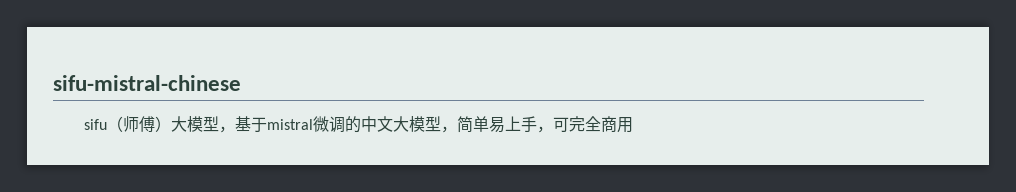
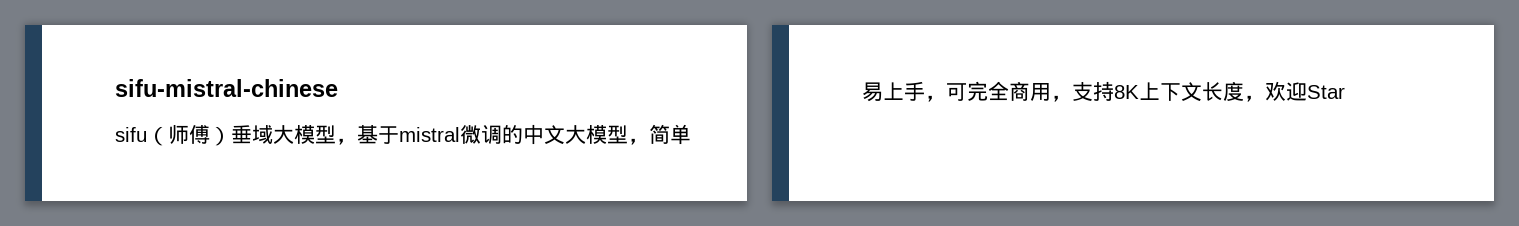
- sifu（师傅）大模型，基于mistral微调的中文大模型，简单易上手，可完全商用
+ sifu（师傅）垂域大模型，基于mistral微调的中文大模型，简单易上手，可完全商用，支持8K上下文长度，欢迎Star

